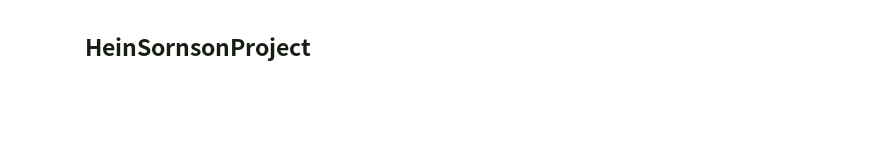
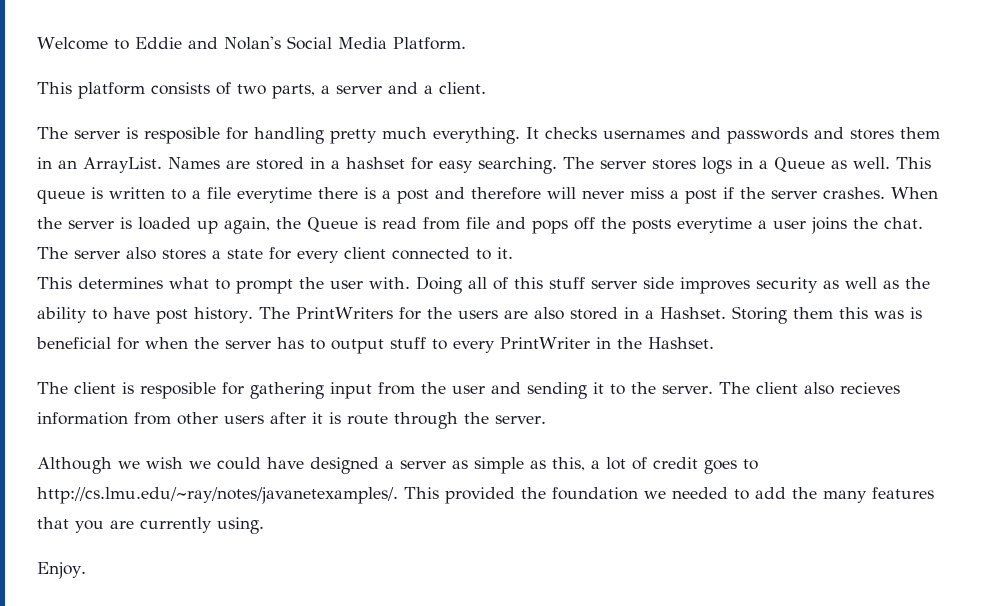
- HeinSornsonProject
+ Welcome to Eddie and Nolan's Social Media Platform.
+ This platform consists of two parts, a server and a client.
+ The server is resposible for handling pretty much everything. It checks usernames and passwords and stores them in an ArrayList. Names are stored in a hashset for easy searching. The server stores logs in a Queue as well. This queue is written to a file everytime there is a post and therefore will never miss a post if the server crashes. When the server is loaded up again, the Queue is read from file and pops off the posts everytime a user joins the chat. The server also stores a state for every client connected to it.
+ This determines what to prompt the user with. Doing all of this stuff server side improves security as well as the ability to have post history. The PrintWriters for the users are also stored in a Hashset. Storing them this was is beneficial for when the server has to output stuff to every PrintWriter in the Hashset.
+ The client is resposible for gathering input from the user and sending it to the server. The client also recieves information from other users after it is route through the server.
+ Although we wish we could have designed a server as simple as this, a lot of credit goes to http://cs.lmu.edu/~ray/notes/javanetexamples/. This provided the foundation we needed to add the many features that you are currently using.
+ Enjoy.

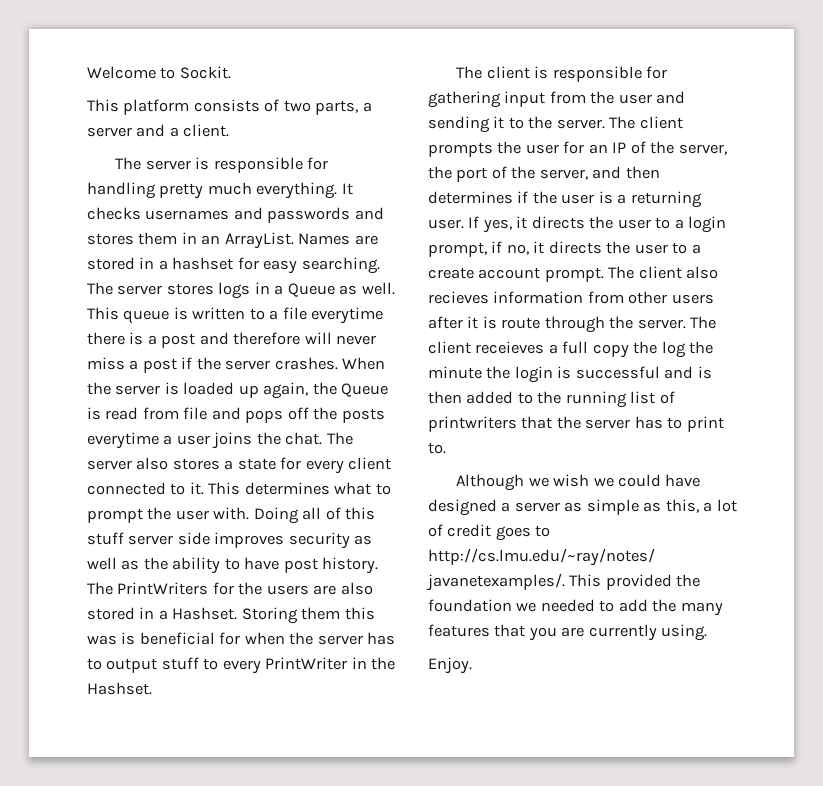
- Welcome to Eddie and Nolan's Social Media Platform.
+ Welcome to Sockit.
- The server is resposible for handling pretty much everything.
+ The server is responsible for handling pretty much everything.
- The server also stores a state for every client connected to it.
- This determines what to prompt the user with.
+ The server also stores a state for every client connected to it. This determines what to prompt the user with.
- The client is resposible for gathering input from the user and sending it to the server.
+ The client is responsible for gathering input from the user and sending it to the server.
- The client also recieves information from other users after it is route through the server.
+ The client prompts the user for an IP of the server, the port of the server, and then determines if the user is a returning user. If yes, it directs the user to a login prompt, if no, it directs the user to a create account prompt. The client also recieves information from other users after it is route through the server. The client receieves a full copy the log the minute the login is successful and is then added to the running list of printwriters that the server has to print to.

